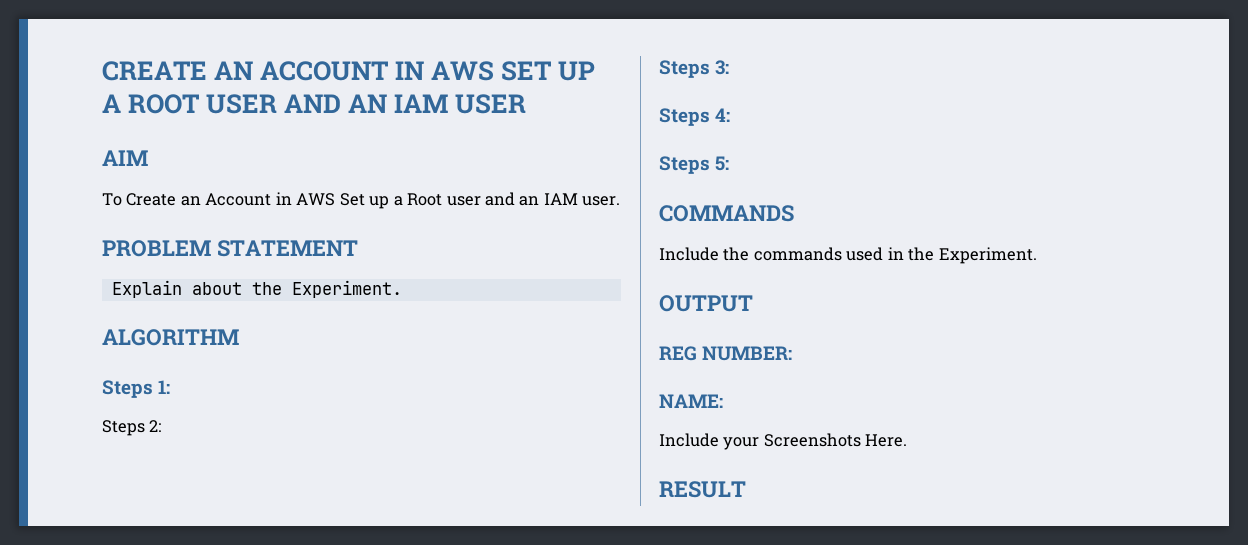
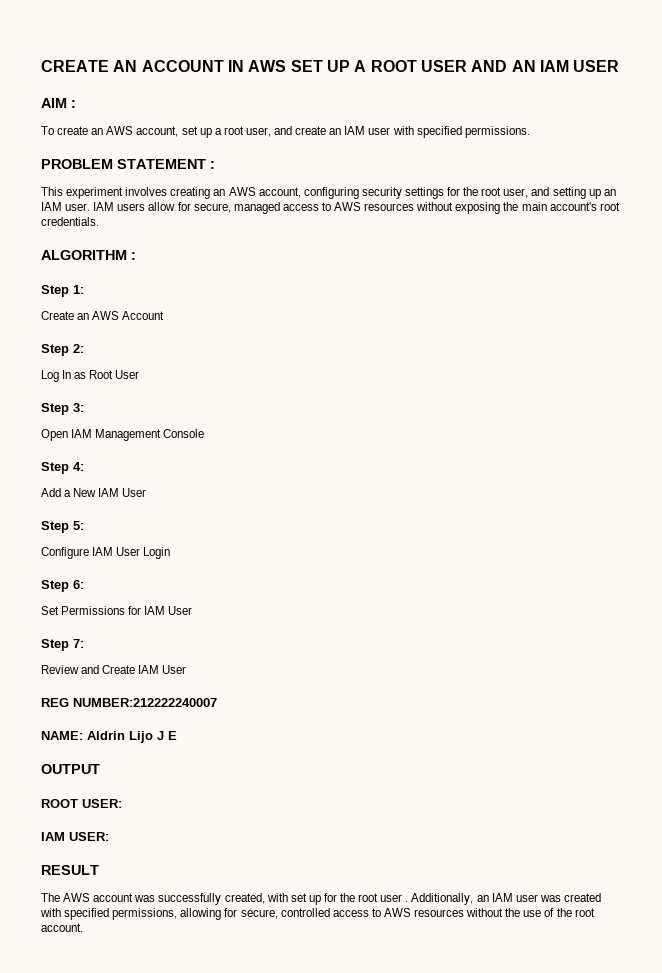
- AIM
+ AIM :
- To Create an Account in AWS Set up a Root user and an IAM user.
- PROBLEM STATEMENT
- Explain about the Experiment.
+ To create an AWS account, set up a root user, and create an IAM user with specified permissions.
+ PROBLEM STATEMENT :
+ This experiment involves creating an AWS account, configuring security settings for the root user, and setting up an IAM user. IAM users allow for secure, managed access to AWS resources without exposing the main account's root credentials.
- ALGORITHM
- Steps 1:
+ ALGORITHM :
+ Step 1:
- Steps 2:
- Steps 3:
- Steps 4:
- Steps 5:
- COMMANDS
- Include the commands used in the Experiment.
+ Create an AWS Account
+ Step 2:
+ Log In as Root User
+ Step 3:
+ Open IAM Management Console
+ Step 4:
+ Add a New IAM User
+ Step 5:
+ Configure IAM User Login
+ Step 6:
+ Set Permissions for IAM User
+ Step 7:
+ Review and Create IAM User
+ REG NUMBER:212222240007
+ NAME: Aldrin Lijo J E
  OUTPUT
- REG NUMBER:
- NAME:
- Include your Screenshots Here.
+ ROOT USER:
+ IAM USER:
  RESULT
+ The AWS account was successfully created, with set up for the root user . Additionally, an IAM user was created with specified permissions, allowing for secure, controlled access to AWS resources without the use of the root account.

